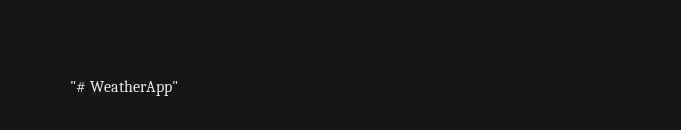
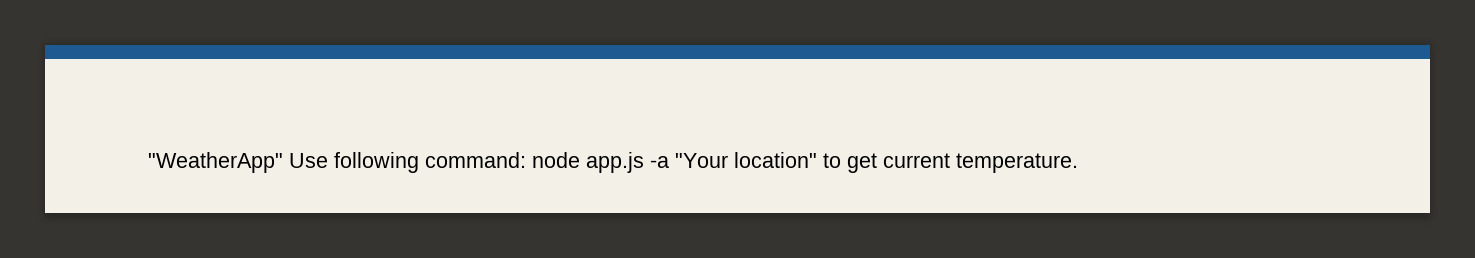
- "# WeatherApp"
+ "WeatherApp" Use following command: node app.js -a "Your location" to get current temperature.

